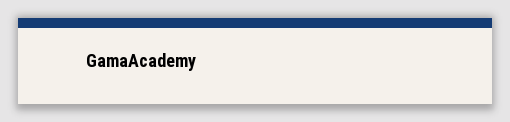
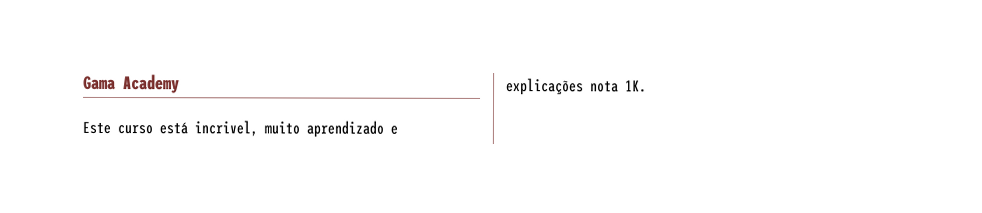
- GamaAcademy
+ Gama Academy
+ Este curso está incrivel, muito aprendizado e explicações nota 1K.

